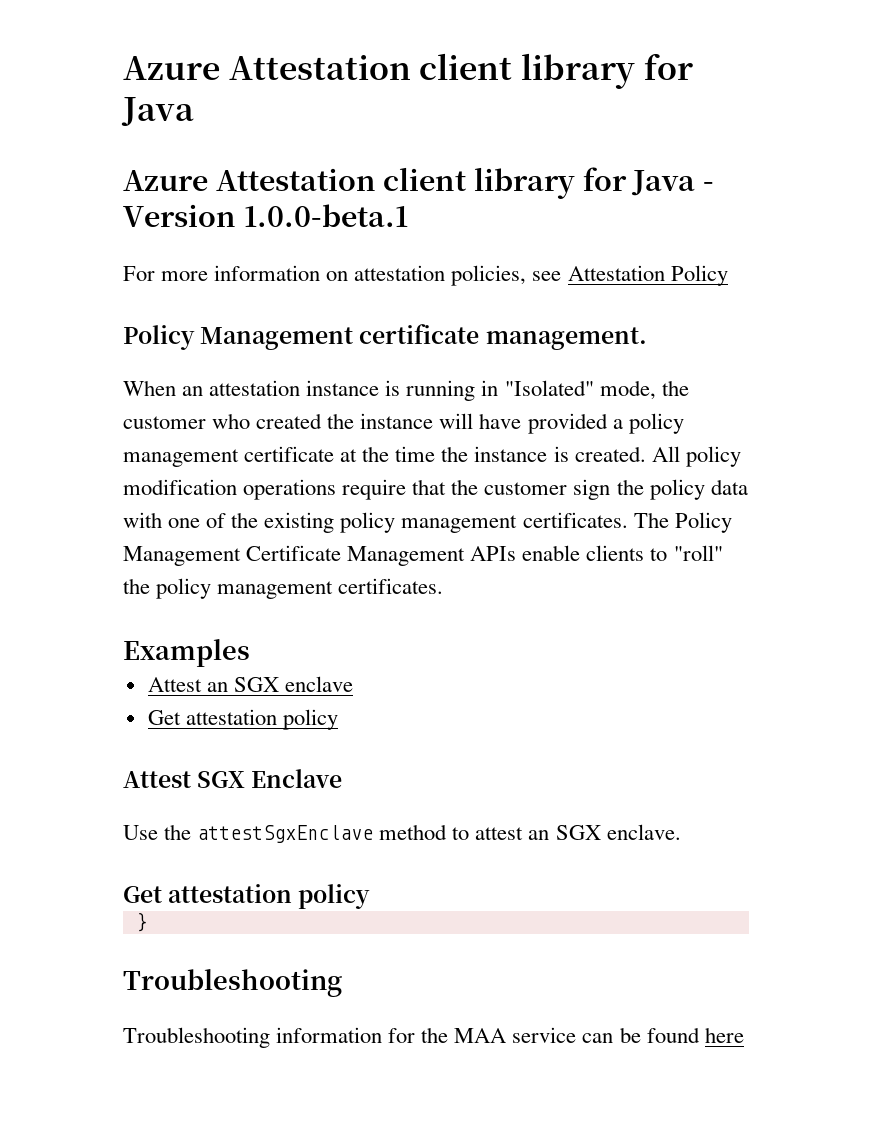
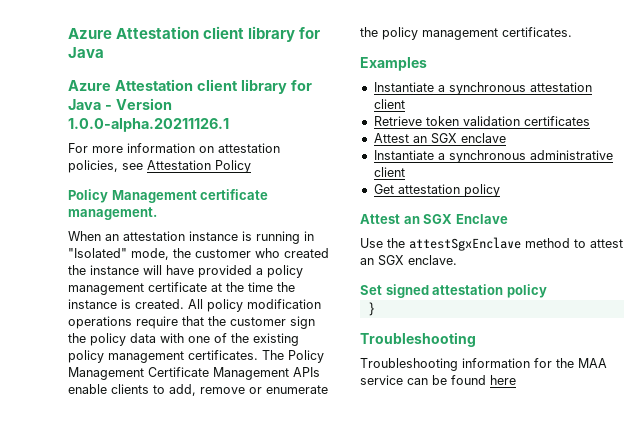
- Azure Attestation client library for Java - Version 1.0.0-beta.1
+ Azure Attestation client library for Java - Version 1.0.0-alpha.20211126.1
- The Policy Management Certificate Management APIs enable clients to "roll" the policy management certificates.
+ The Policy Management Certificate Management APIs enable clients to add, remove or enumerate the policy management certificates.
+ Instantiate a synchronous attestation client
+ Retrieve token validation certificates
+ Instantiate a synchronous administrative client
- Attest SGX Enclave
+ Attest an SGX Enclave
  Use the attestSgxEnclave method to attest an SGX enclave.
- Get attestation policy
+ Set signed attestation policy

